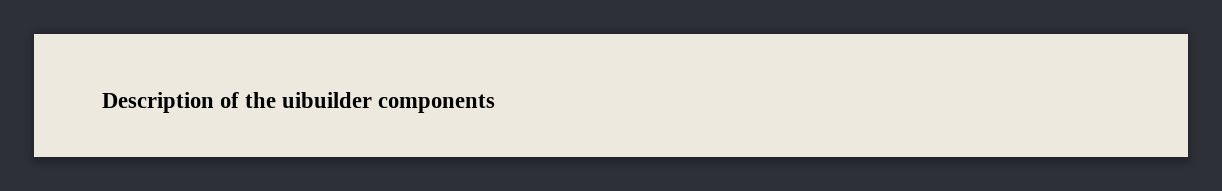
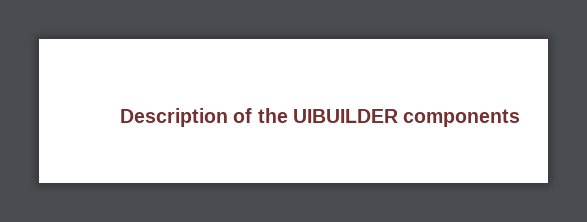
- Description of the uibuilder components
+ Description of the UIBUILDER components

